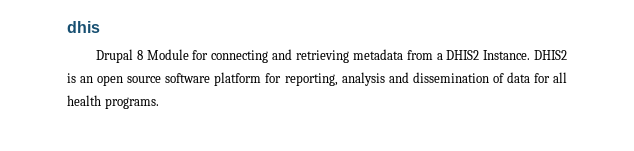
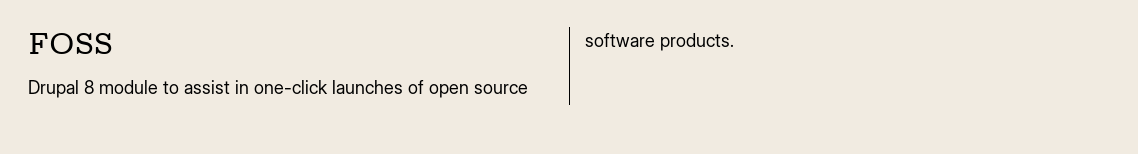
- dhis
+ FOSS
- Drupal 8 Module for connecting and retrieving metadata from a DHIS2 Instance. DHIS2 is an open source software platform for reporting, analysis and dissemination of data for all health programs.
+ Drupal 8 module to assist in one-click launches of open source software products.

